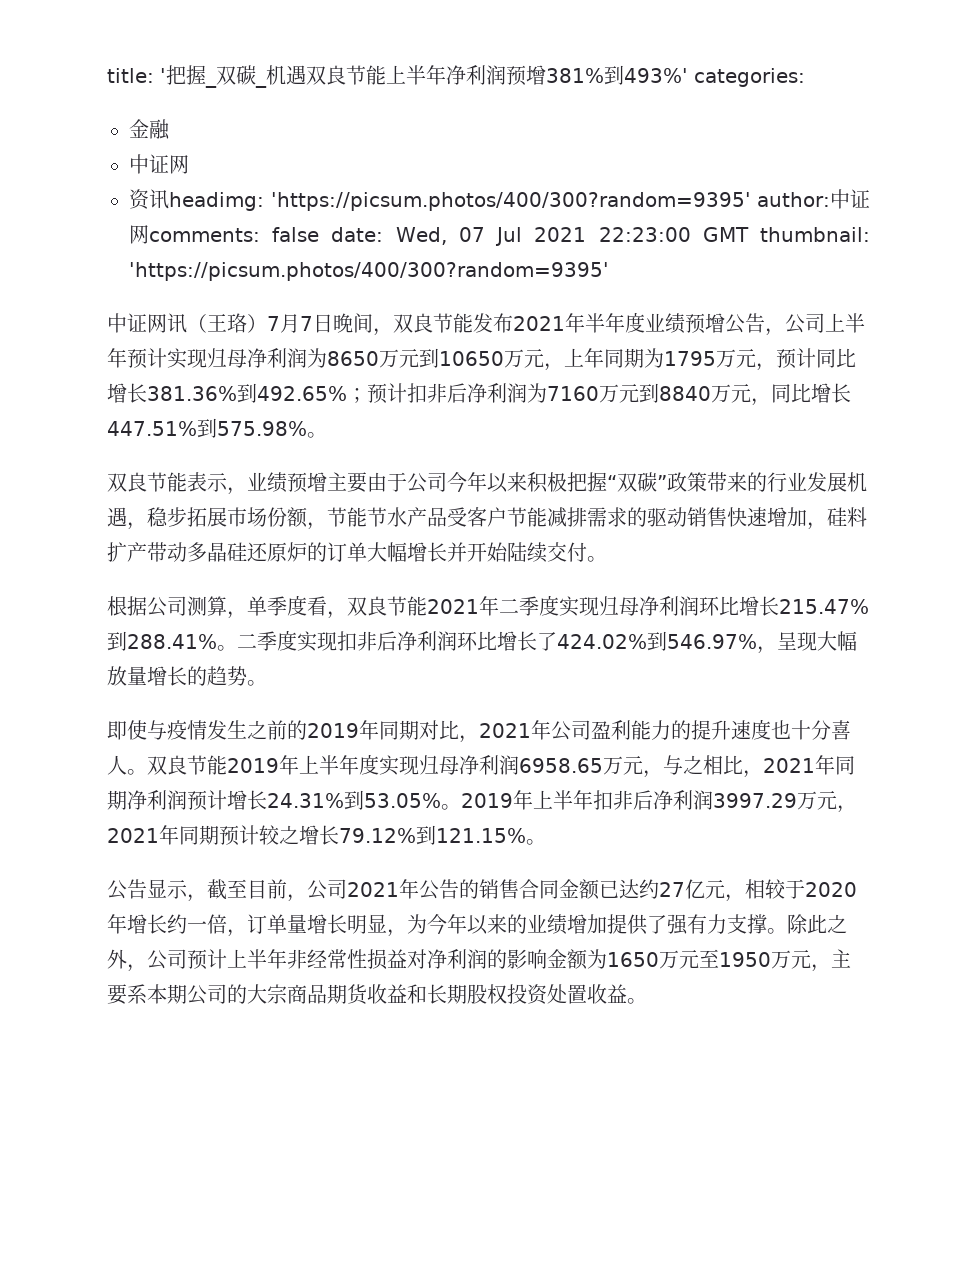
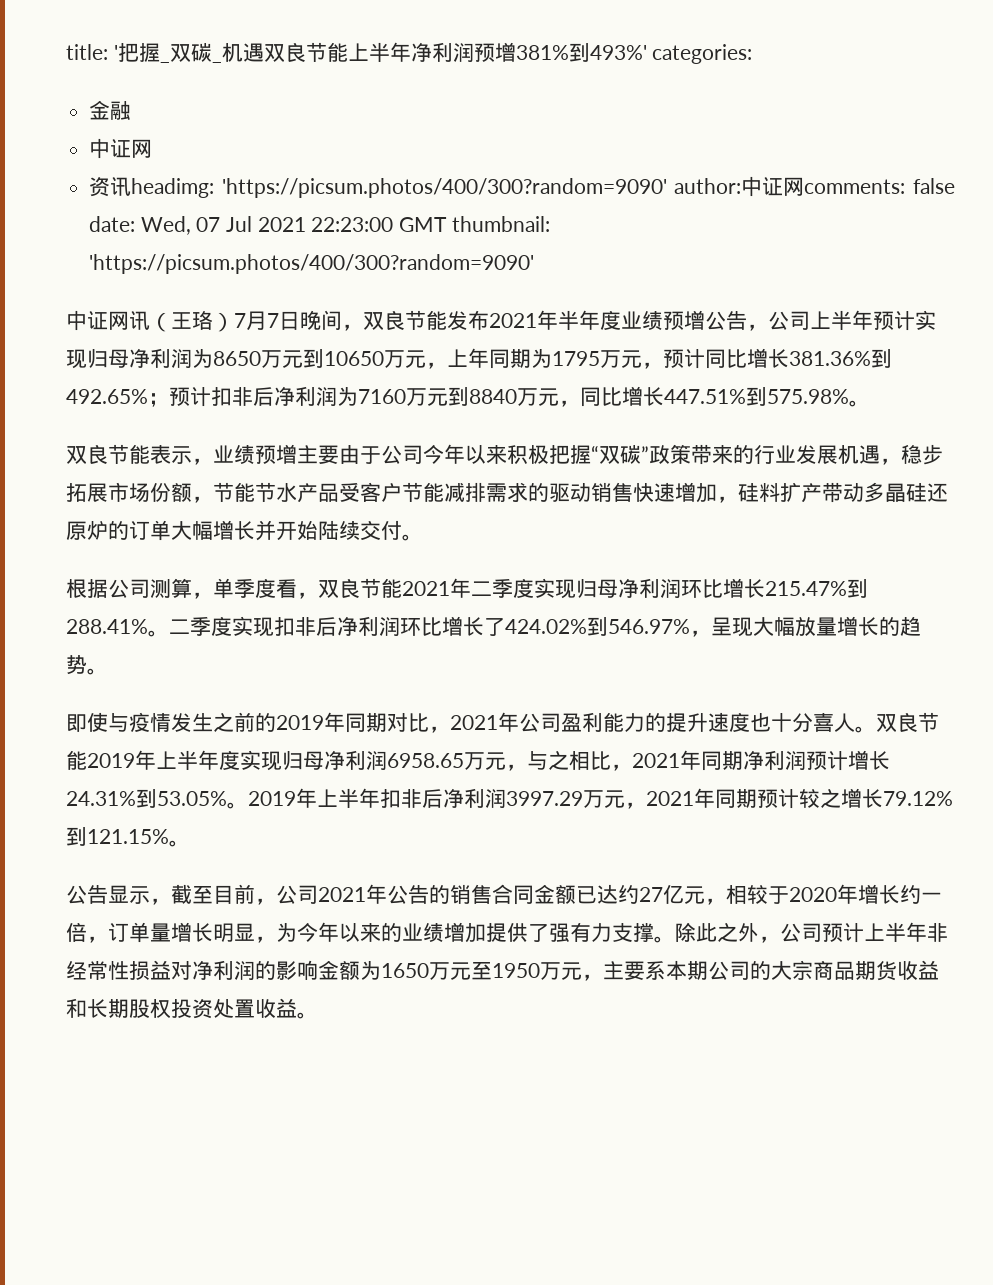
- 资讯headimg: 'https://picsum.photos/400/300?random=9395' author:中证网comments: false date: Wed, 07 Jul 2021 22:23:00 GMT thumbnail: 'https://picsum.photos/400/300?random=9395'
+ 资讯headimg: 'https://picsum.photos/400/300?random=9090' author:中证网comments: false date: Wed, 07 Jul 2021 22:23:00 GMT thumbnail: 'https://picsum.photos/400/300?random=9090'

